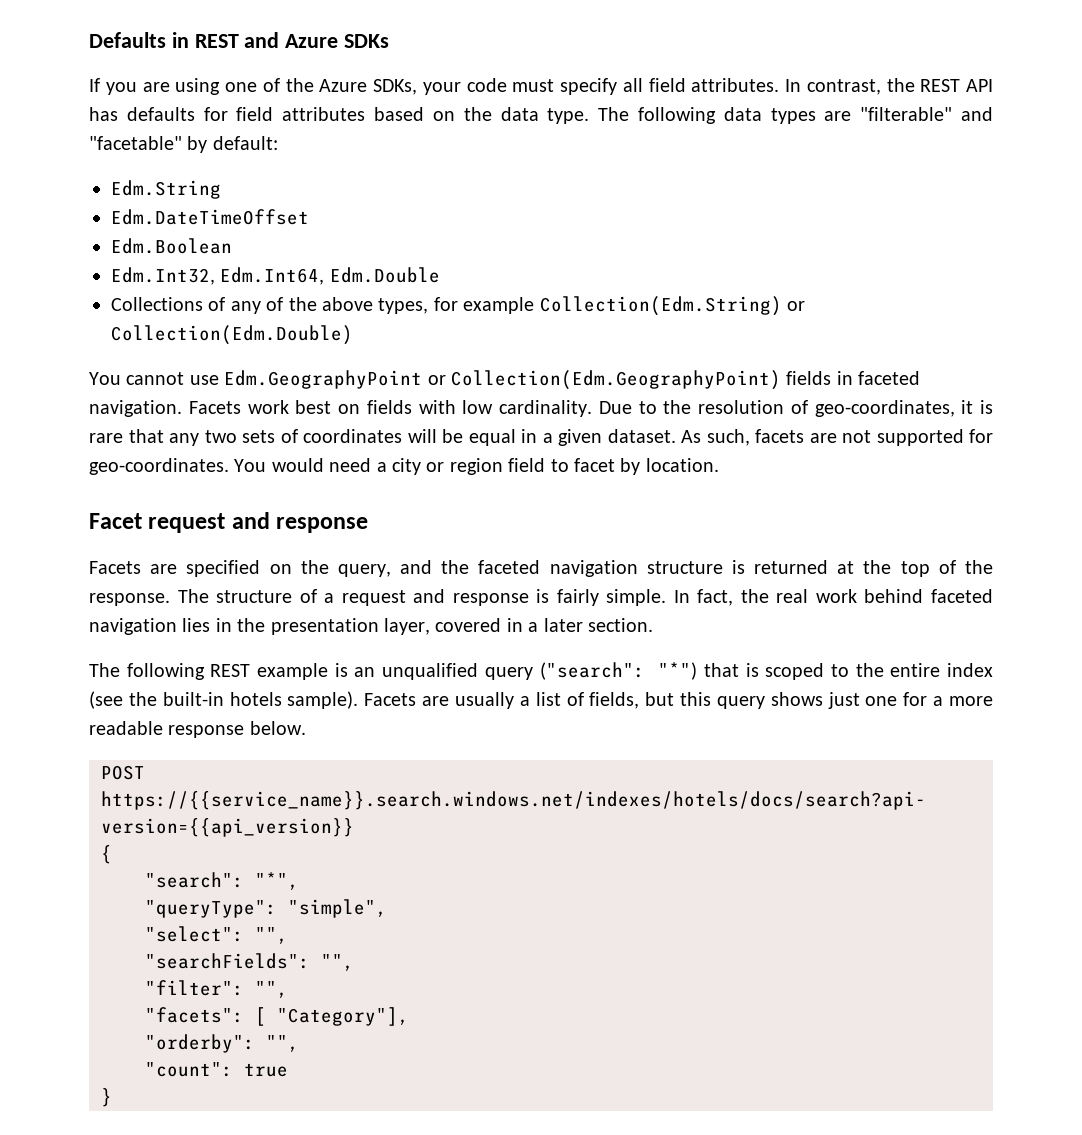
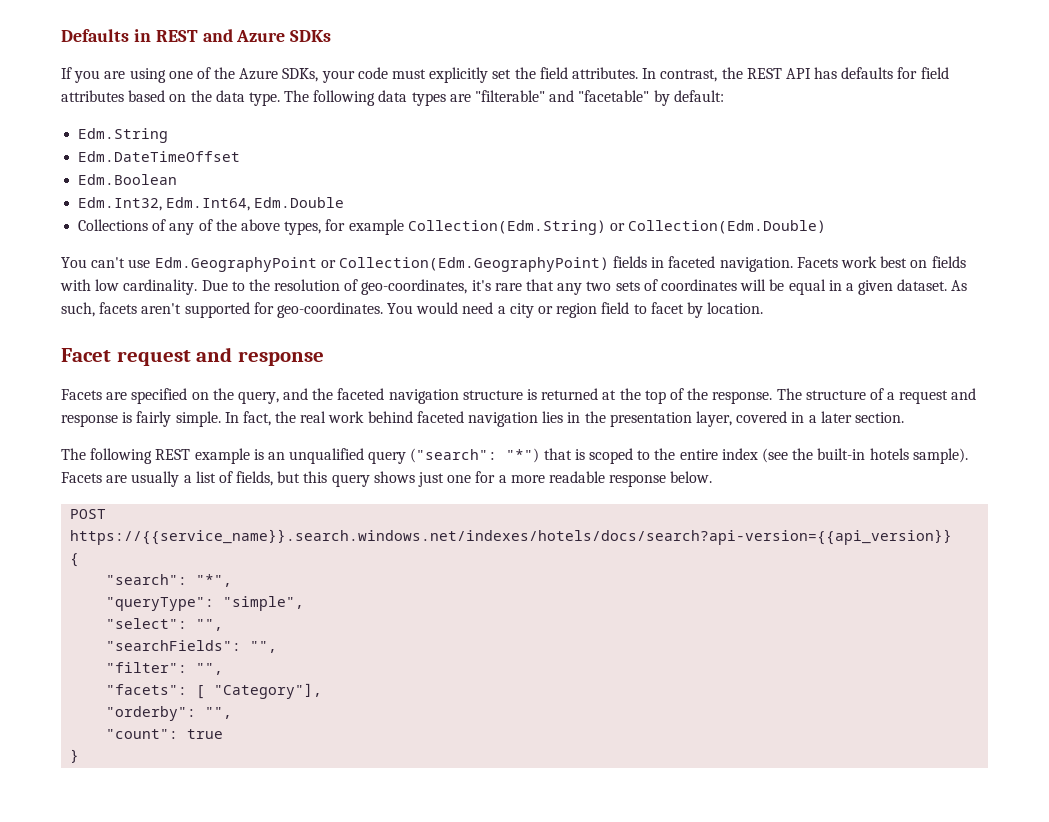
- If you are using one of the Azure SDKs, your code must specify all field attributes.
+ If you are using one of the Azure SDKs, your code must explicitly set the field attributes.
- You cannot use Edm.GeographyPoint or Collection(Edm.GeographyPoint) fields in faceted navigation.
+ You can't use Edm.GeographyPoint or Collection(Edm.GeographyPoint) fields in faceted navigation.
- Due to the resolution of geo-coordinates, it is rare that any two sets of coordinates will be equal in a given dataset.
+ Due to the resolution of geo-coordinates, it's rare that any two sets of coordinates will be equal in a given dataset.
- As such, facets are not supported for geo-coordinates.
+ As such, facets aren't supported for geo-coordinates.

